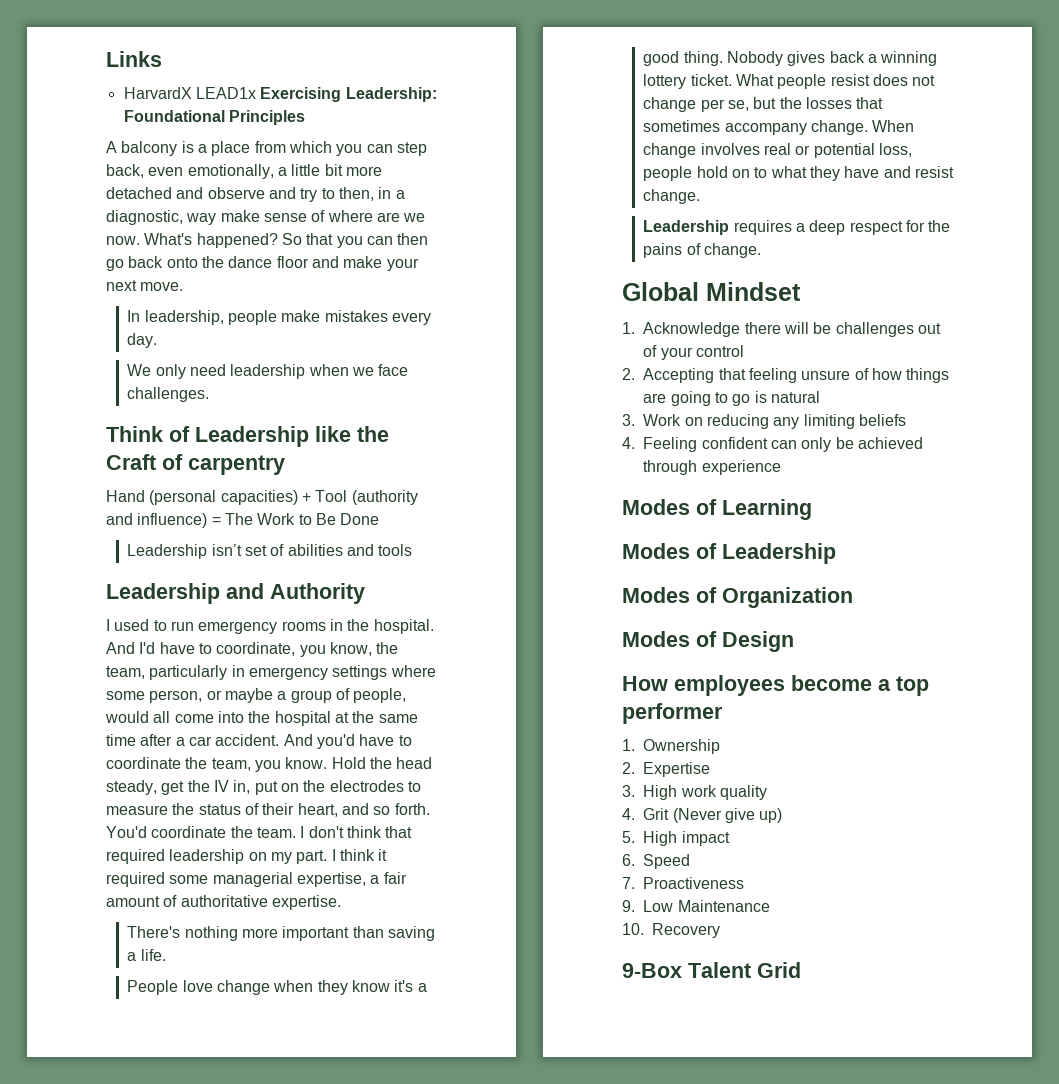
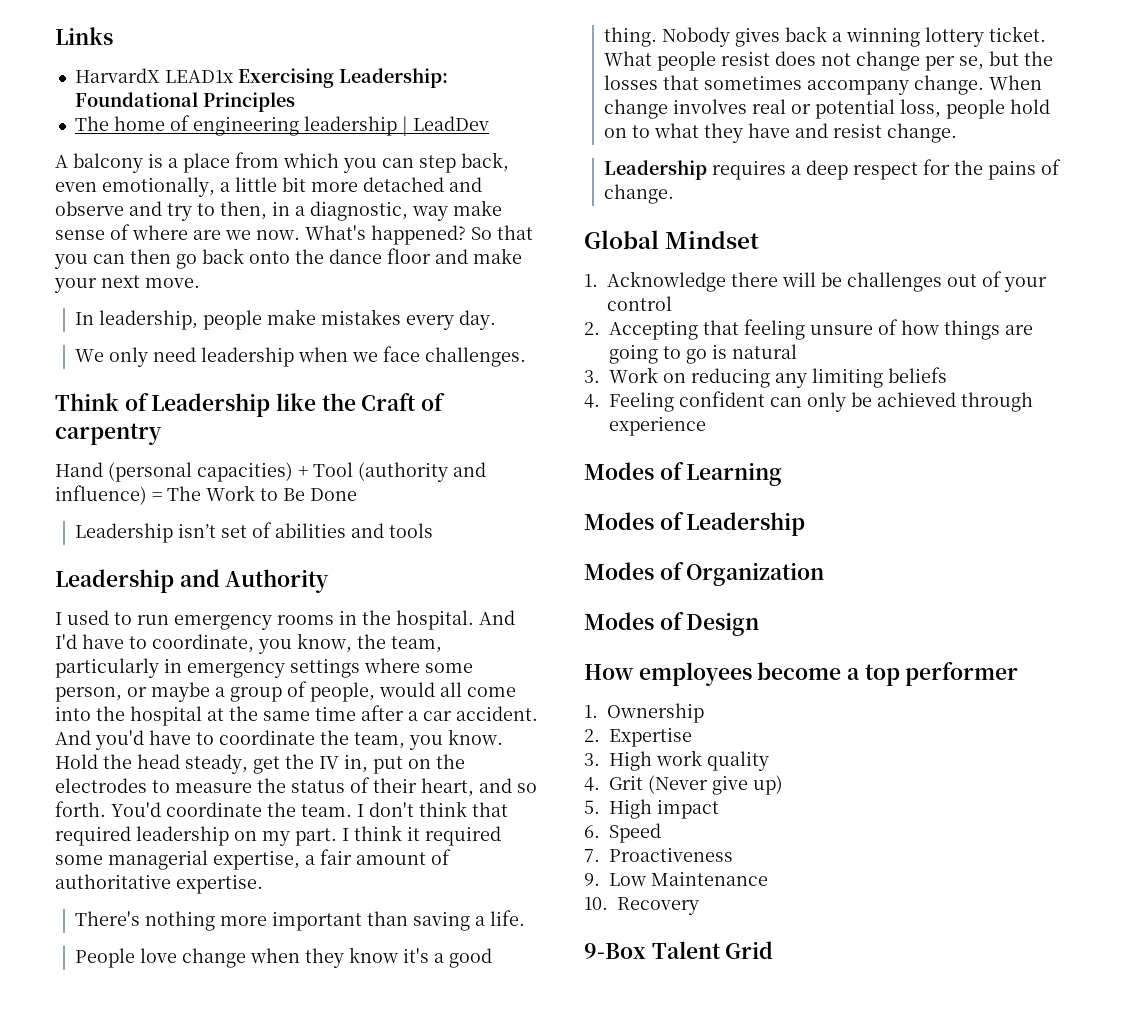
+ The home of engineering leadership | LeadDev

